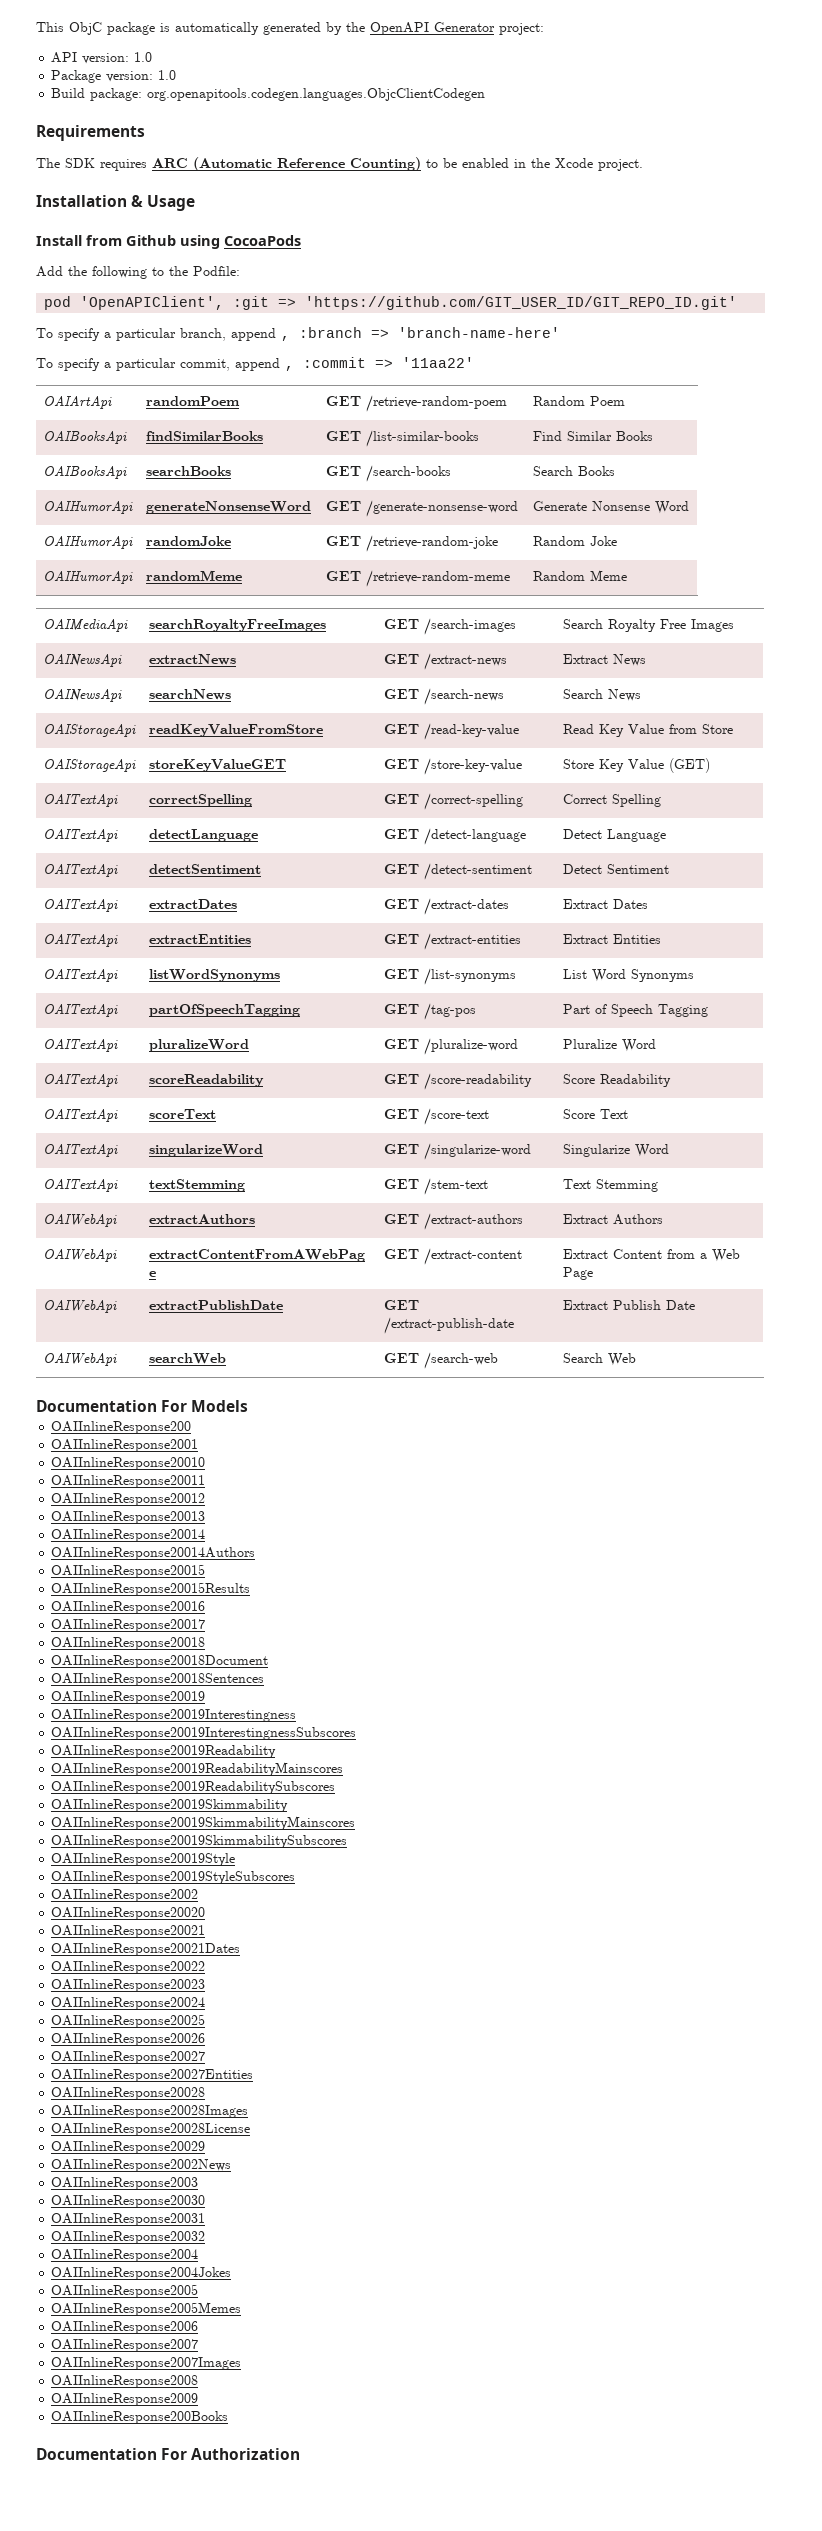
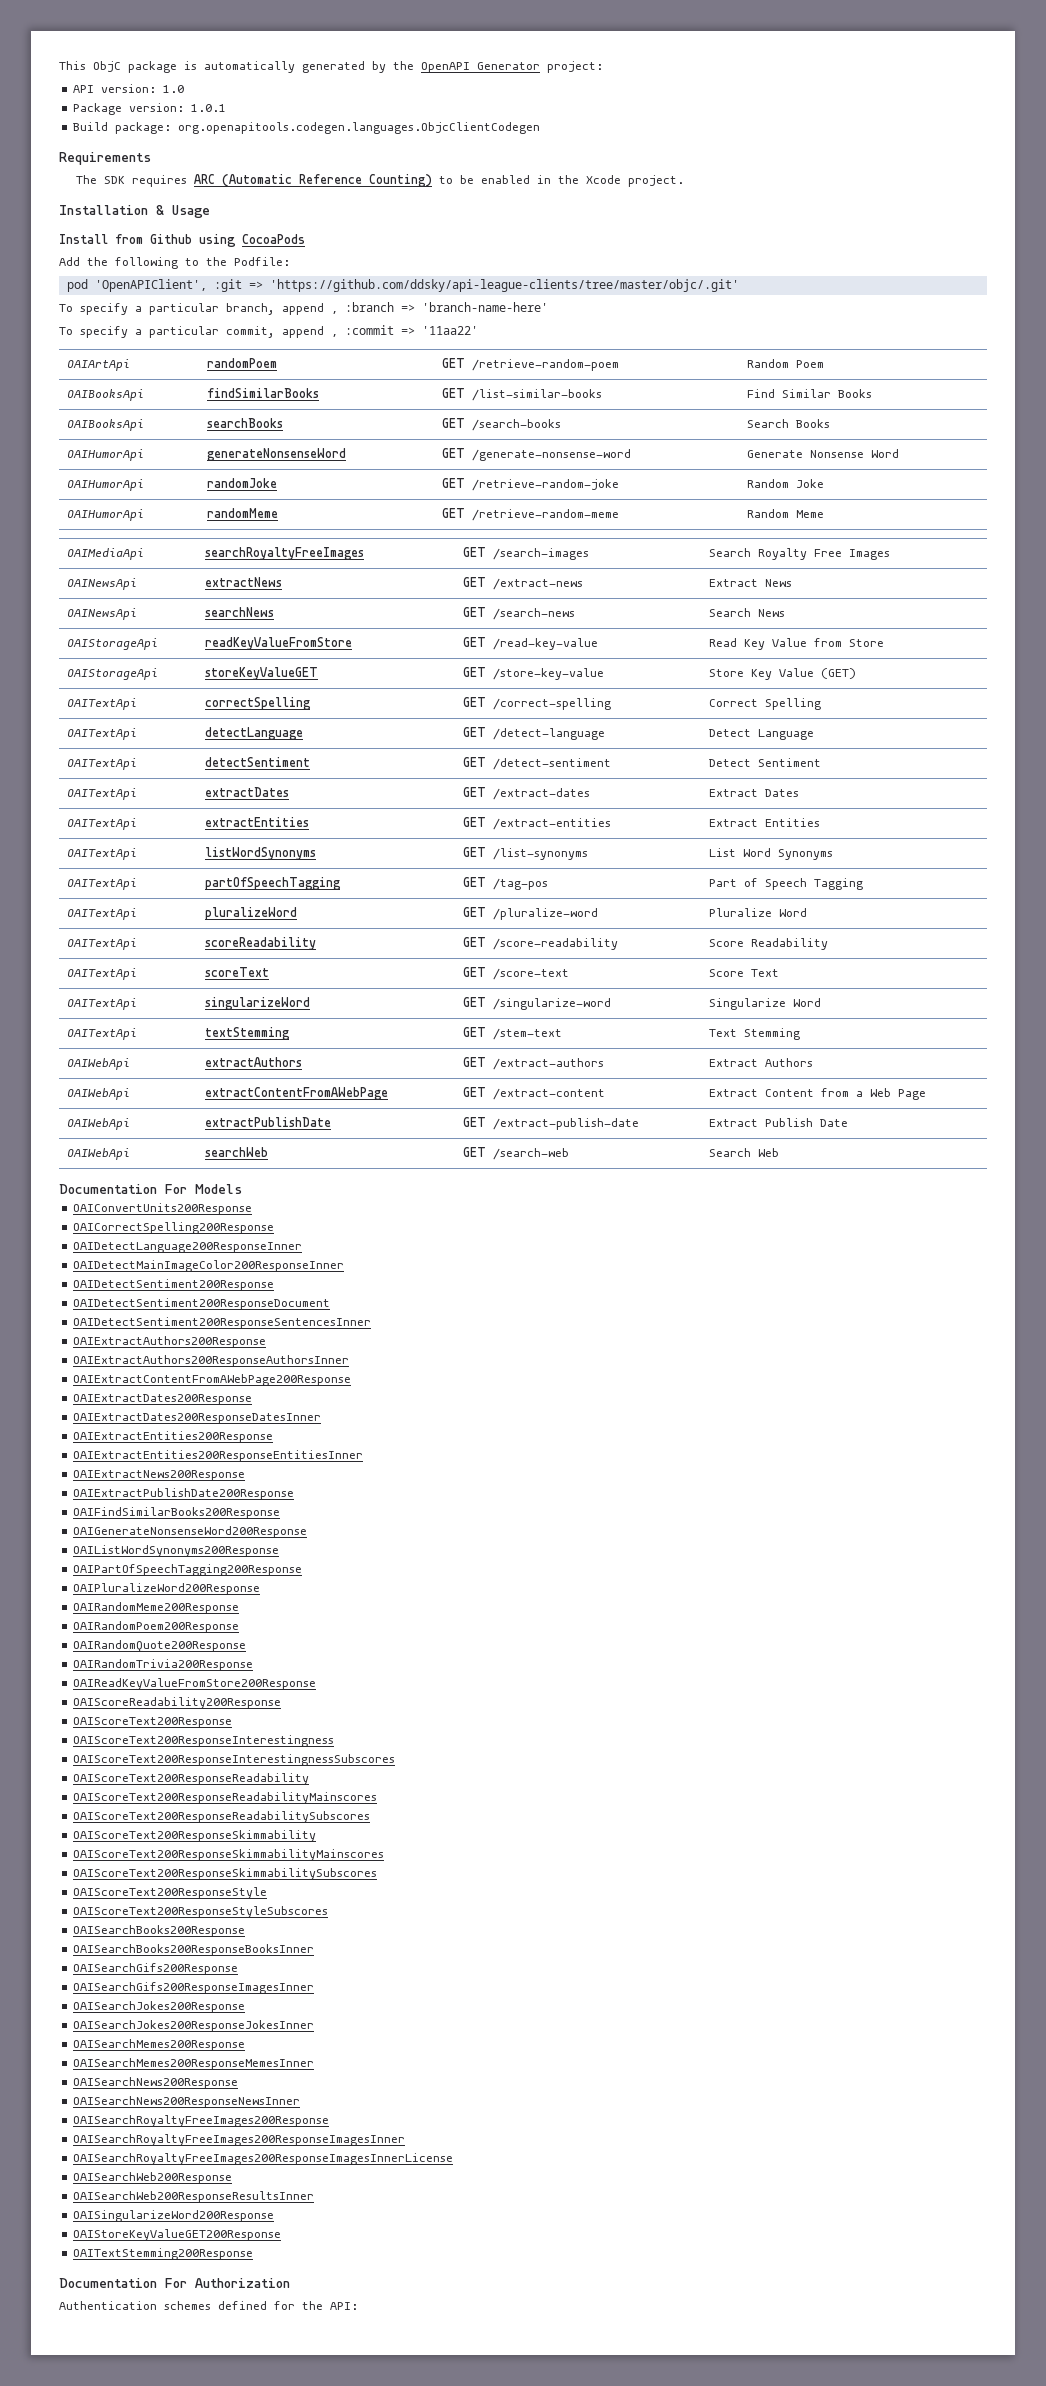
- Package version: 1.0
+ Package version: 1.0.1
- pod 'OpenAPIClient', :git => 'https://github.com/GIT_USER_ID/GIT_REPO_ID.git'
+ pod 'OpenAPIClient', :git => 'https://github.com/ddsky/api-league-clients/tree/master/objc/.git'
- OAIInlineResponse200
- OAIInlineResponse2001
- OAIInlineResponse20010
- OAIInlineResponse20011
- OAIInlineResponse20012
- OAIInlineResponse20013
- OAIInlineResponse20014
- OAIInlineResponse20014Authors
- OAIInlineResponse20015
- OAIInlineResponse20015Results
- OAIInlineResponse20016
- OAIInlineResponse20017
- OAIInlineResponse20018
- OAIInlineResponse20018Document
- OAIInlineResponse20018Sentences
- OAIInlineResponse20019
- OAIInlineResponse20019Interestingness
- OAIInlineResponse20019InterestingnessSubscores
- OAIInlineResponse20019Readability
- OAIInlineResponse20019ReadabilityMainscores
- OAIInlineResponse20019ReadabilitySubscores
- OAIInlineResponse20019Skimmability
- OAIInlineResponse20019SkimmabilityMainscores
- OAIInlineResponse20019SkimmabilitySubscores
- OAIInlineResponse20019Style
- OAIInlineResponse20019StyleSubscores
- OAIInlineResponse2002
- OAIInlineResponse20020
- OAIInlineResponse20021
- OAIInlineResponse20021Dates
- OAIInlineResponse20022
- OAIInlineResponse20023
- OAIInlineResponse20024
- OAIInlineResponse20025
- OAIInlineResponse20026
- OAIInlineResponse20027
- OAIInlineResponse20027Entities
- OAIInlineResponse20028
- OAIInlineResponse20028Images
- OAIInlineResponse20028License
- OAIInlineResponse20029
- OAIInlineResponse2002News
- OAIInlineResponse2003
- OAIInlineResponse20030
- OAIInlineResponse20031
- OAIInlineResponse20032
- OAIInlineResponse2004
- OAIInlineResponse2004Jokes
- OAIInlineResponse2005
- OAIInlineResponse2005Memes
- OAIInlineResponse2006
- OAIInlineResponse2007
- OAIInlineResponse2007Images
- OAIInlineResponse2008
- OAIInlineResponse2009
- OAIInlineResponse200Books
+ OAIConvertUnits200Response
+ OAICorrectSpelling200Response
+ OAIDetectLanguage200ResponseInner
+ OAIDetectMainImageColor200ResponseInner
+ OAIDetectSentiment200Response
+ OAIDetectSentiment200ResponseDocument
+ OAIDetectSentiment200ResponseSentencesInner
+ OAIExtractAuthors200Response
+ OAIExtractAuthors200ResponseAuthorsInner
+ OAIExtractContentFromAWebPage200Response
+ OAIExtractDates200Response
+ OAIExtractDates200ResponseDatesInner
+ OAIExtractEntities200Response
+ OAIExtractEntities200ResponseEntitiesInner
+ OAIExtractNews200Response
+ OAIExtractPublishDate200Response
+ OAIFindSimilarBooks200Response
+ OAIGenerateNonsenseWord200Response
+ OAIListWordSynonyms200Response
+ OAIPartOfSpeechTagging200Response
+ OAIPluralizeWord200Response
+ OAIRandomMeme200Response
+ OAIRandomPoem200Response
+ OAIRandomQuote200Response
+ OAIRandomTrivia200Response
+ OAIReadKeyValueFromStore200Response
+ OAIScoreReadability200Response
+ OAIScoreText200Response
+ OAIScoreText200ResponseInterestingness
+ OAIScoreText200ResponseInterestingnessSubscores
+ OAIScoreText200ResponseReadability
+ OAIScoreText200ResponseReadabilityMainscores
+ OAIScoreText200ResponseReadabilitySubscores
+ OAIScoreText200ResponseSkimmability
+ OAIScoreText200ResponseSkimmabilityMainscores
+ OAIScoreText200ResponseSkimmabilitySubscores
+ OAIScoreText200ResponseStyle
+ OAIScoreText200ResponseStyleSubscores
+ OAISearchBooks200Response
+ OAISearchBooks200ResponseBooksInner
+ OAISearchGifs200Response
+ OAISearchGifs200ResponseImagesInner
+ OAISearchJokes200Response
+ OAISearchJokes200ResponseJokesInner
+ OAISearchMemes200Response
+ OAISearchMemes200ResponseMemesInner
+ OAISearchNews200Response
+ OAISearchNews200ResponseNewsInner
+ OAISearchRoyaltyFreeImages200Response
+ OAISearchRoyaltyFreeImages200ResponseImagesInner
+ OAISearchRoyaltyFreeImages200ResponseImagesInnerLicense
+ OAISearchWeb200Response
+ OAISearchWeb200ResponseResultsInner
+ OAISingularizeWord200Response
+ OAIStoreKeyValueGET200Response
+ OAITextStemming200Response
  Documentation For Authorization
+ Authentication schemes defined for the API:

